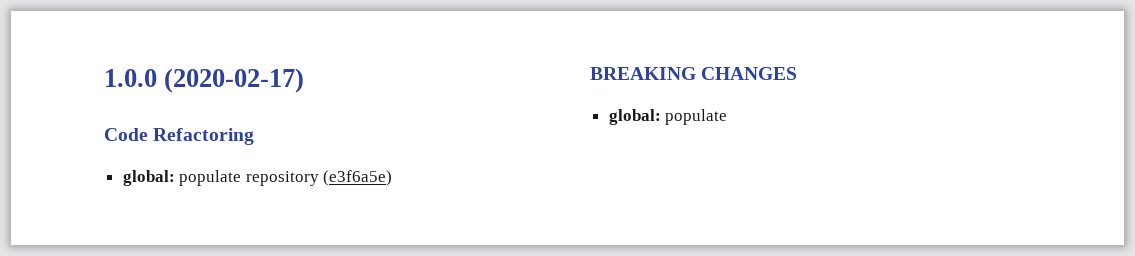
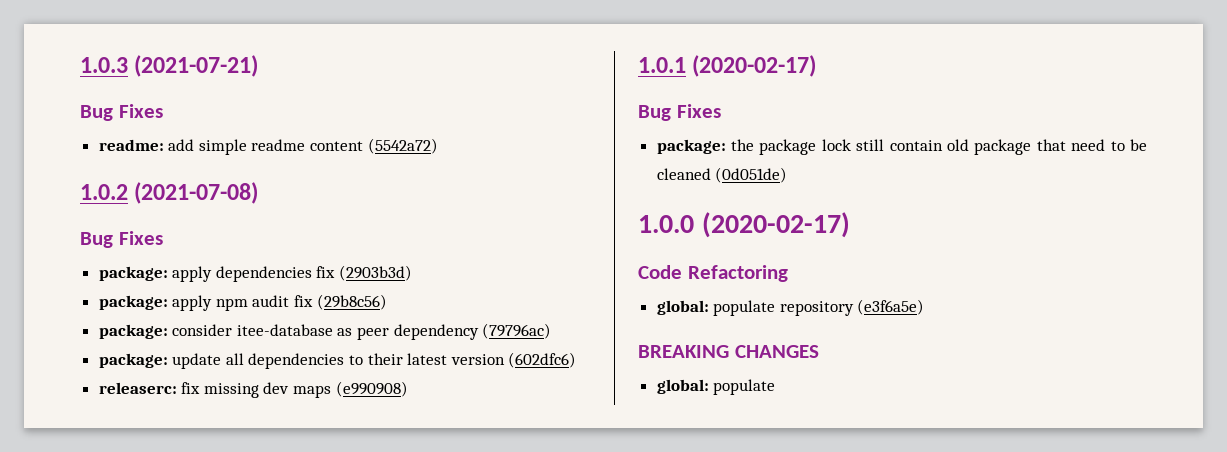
+ 1.0.3 (2021-07-21)
+ Bug Fixes
+ readme: add simple readme content (5542a72)
+ 1.0.2 (2021-07-08)
+ Bug Fixes
+ package: apply dependencies fix (2903b3d)
+ package: apply npm audit fix (29b8c56)
+ package: consider itee-database as peer dependency (79796ac)
+ package: update all dependencies to their latest version (602dfc6)
+ releaserc: fix missing dev maps (e990908)
+ 1.0.1 (2020-02-17)
+ Bug Fixes
+ package: the package lock still contain old package that need to be cleaned (0d051de)

